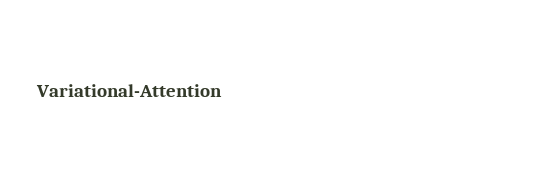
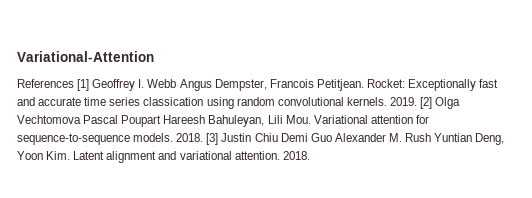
+ References [1] Geoffrey I. Webb Angus Dempster, Francois Petitjean. Rocket: Exceptionally fast and accurate time series classication using random convolutional kernels. 2019. [2] Olga Vechtomova Pascal Poupart Hareesh Bahuleyan, Lili Mou. Variational attention for sequence-to-sequence models. 2018. [3] Justin Chiu Demi Guo Alexander M. Rush Yuntian Deng, Yoon Kim. Latent alignment and variational attention. 2018.

